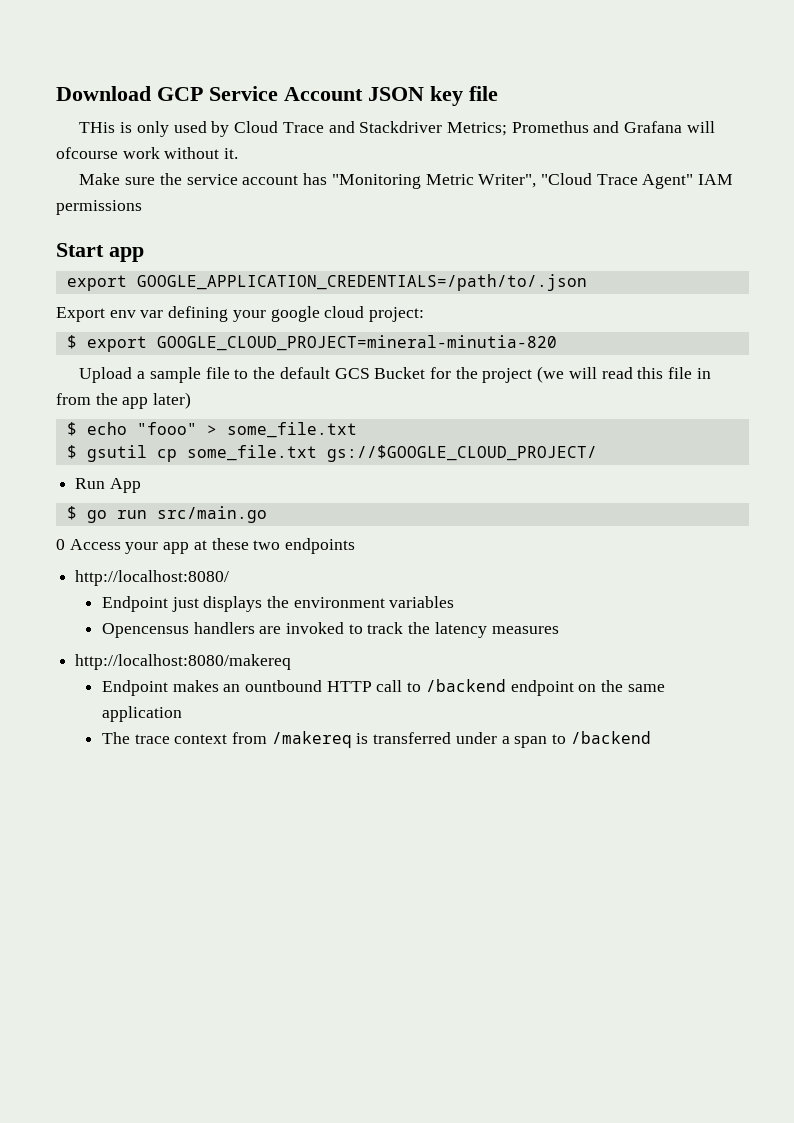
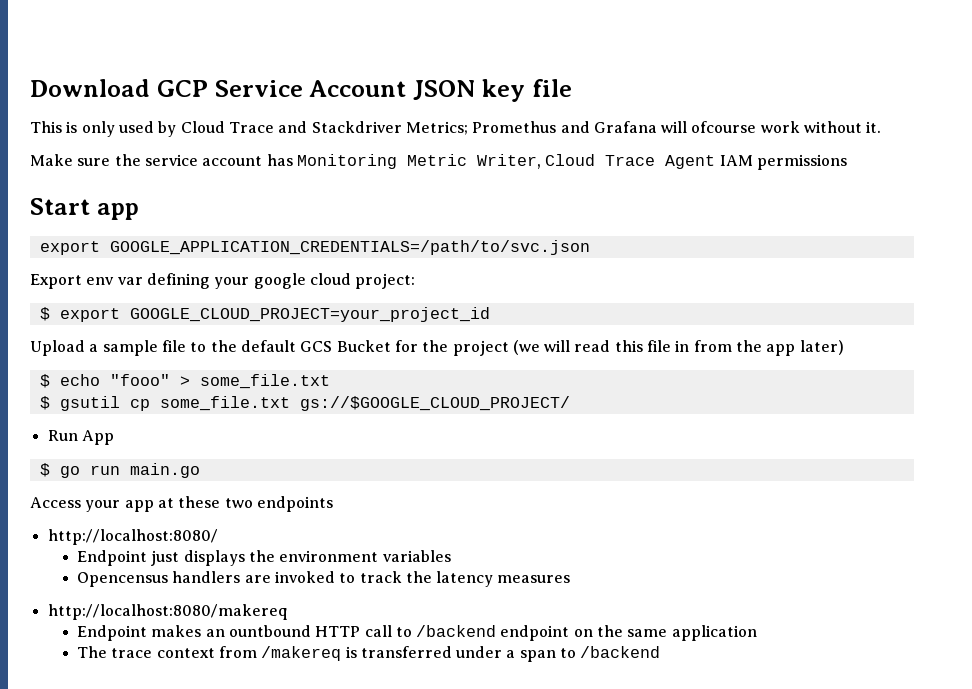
- THis is only used by Cloud Trace and Stackdriver Metrics; Promethus and Grafana will ofcourse work without it.
+ This is only used by Cloud Trace and Stackdriver Metrics; Promethus and Grafana will ofcourse work without it.
- Make sure the service account has "Monitoring Metric Writer", "Cloud Trace Agent" IAM permissions
+ Make sure the service account has Monitoring Metric Writer, Cloud Trace Agent IAM permissions
- export GOOGLE_APPLICATION_CREDENTIALS=/path/to/.json
+ export GOOGLE_APPLICATION_CREDENTIALS=/path/to/svc.json
- $ export GOOGLE_CLOUD_PROJECT=mineral-minutia-820
+ $ export GOOGLE_CLOUD_PROJECT=your_project_id
- $ go run src/main.go
- 0 Access your app at these two endpoints
+ $ go run main.go
+ Access your app at these two endpoints

